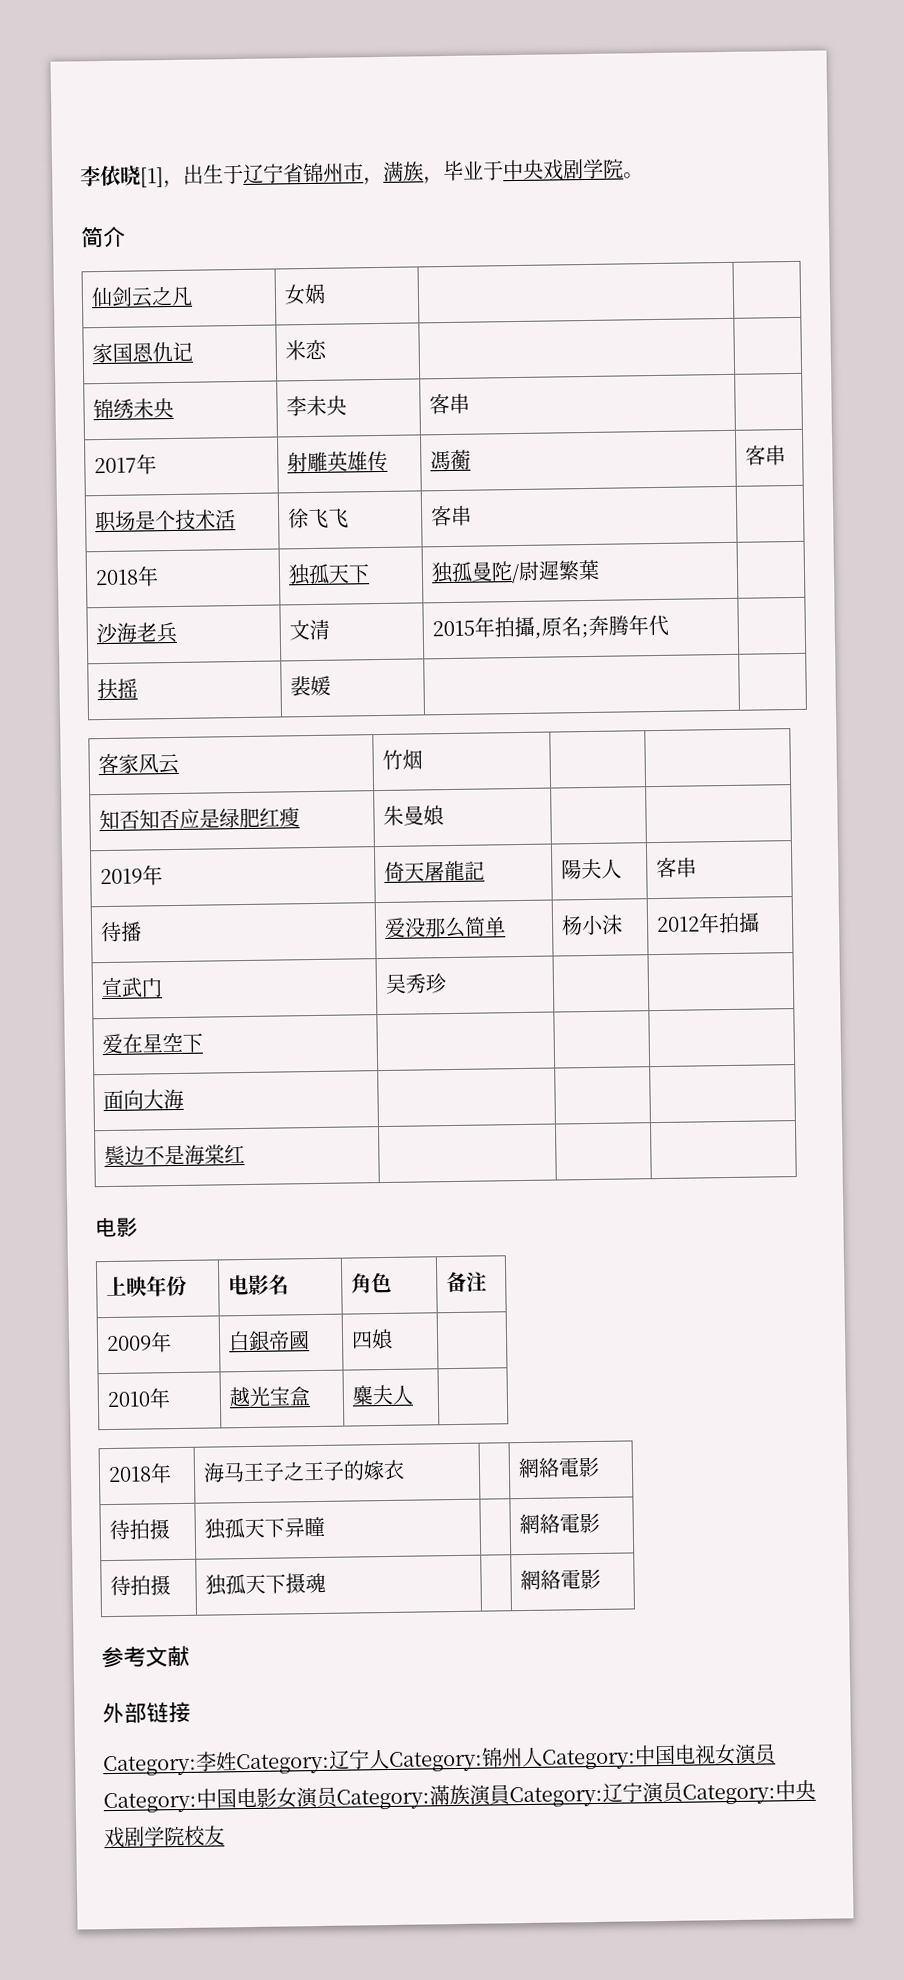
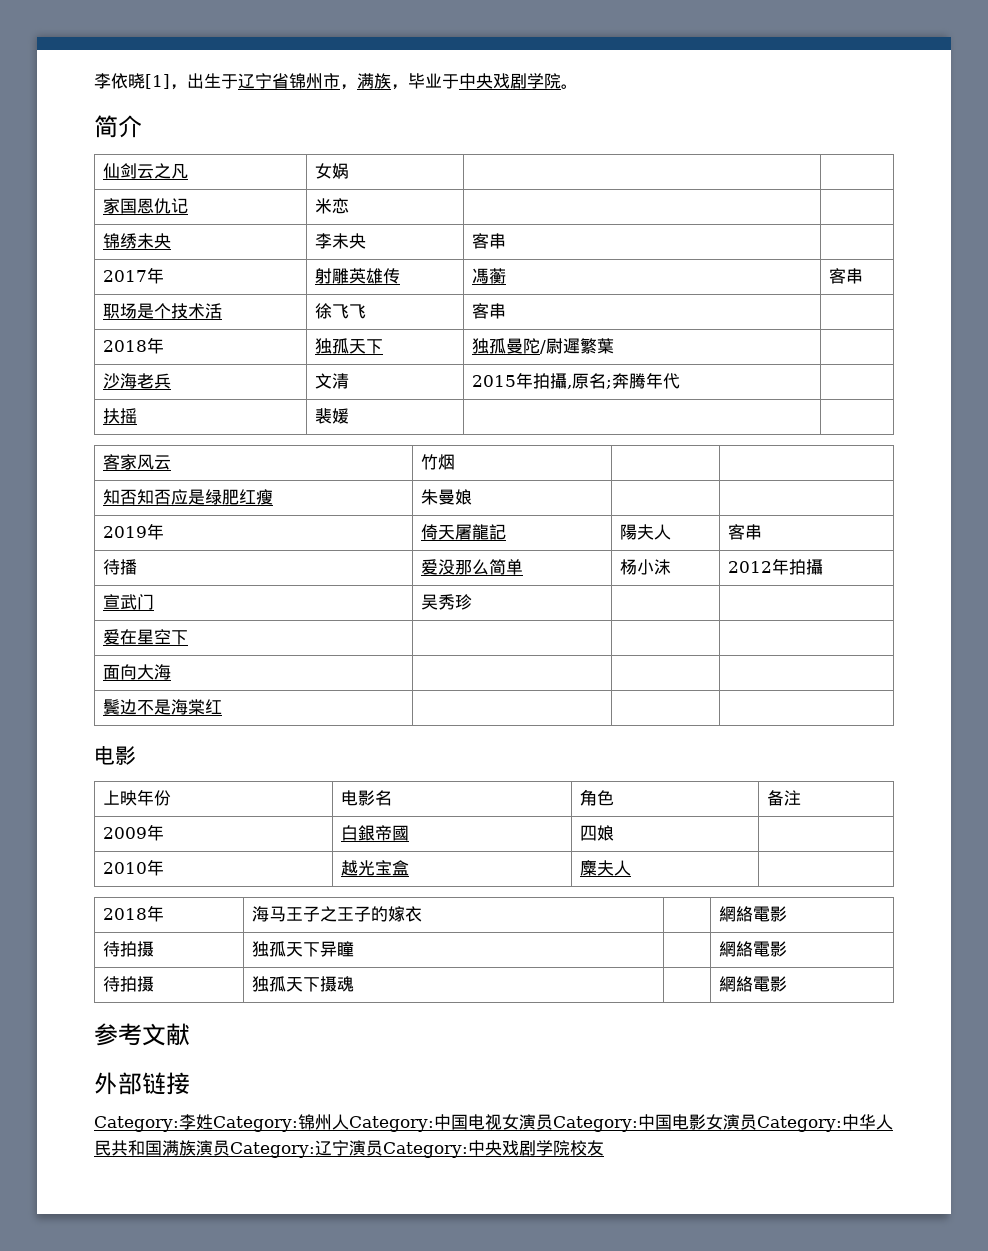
- Category:李姓Category:辽宁人Category:锦州人Category:中国电视女演员Category:中国电影女演员Category:滿族演員Category:辽宁演员Category:中央戏剧学院校友
+ Category:李姓Category:锦州人Category:中国电视女演员Category:中国电影女演员Category:中华人民共和国满族演员Category:辽宁演员Category:中央戏剧学院校友

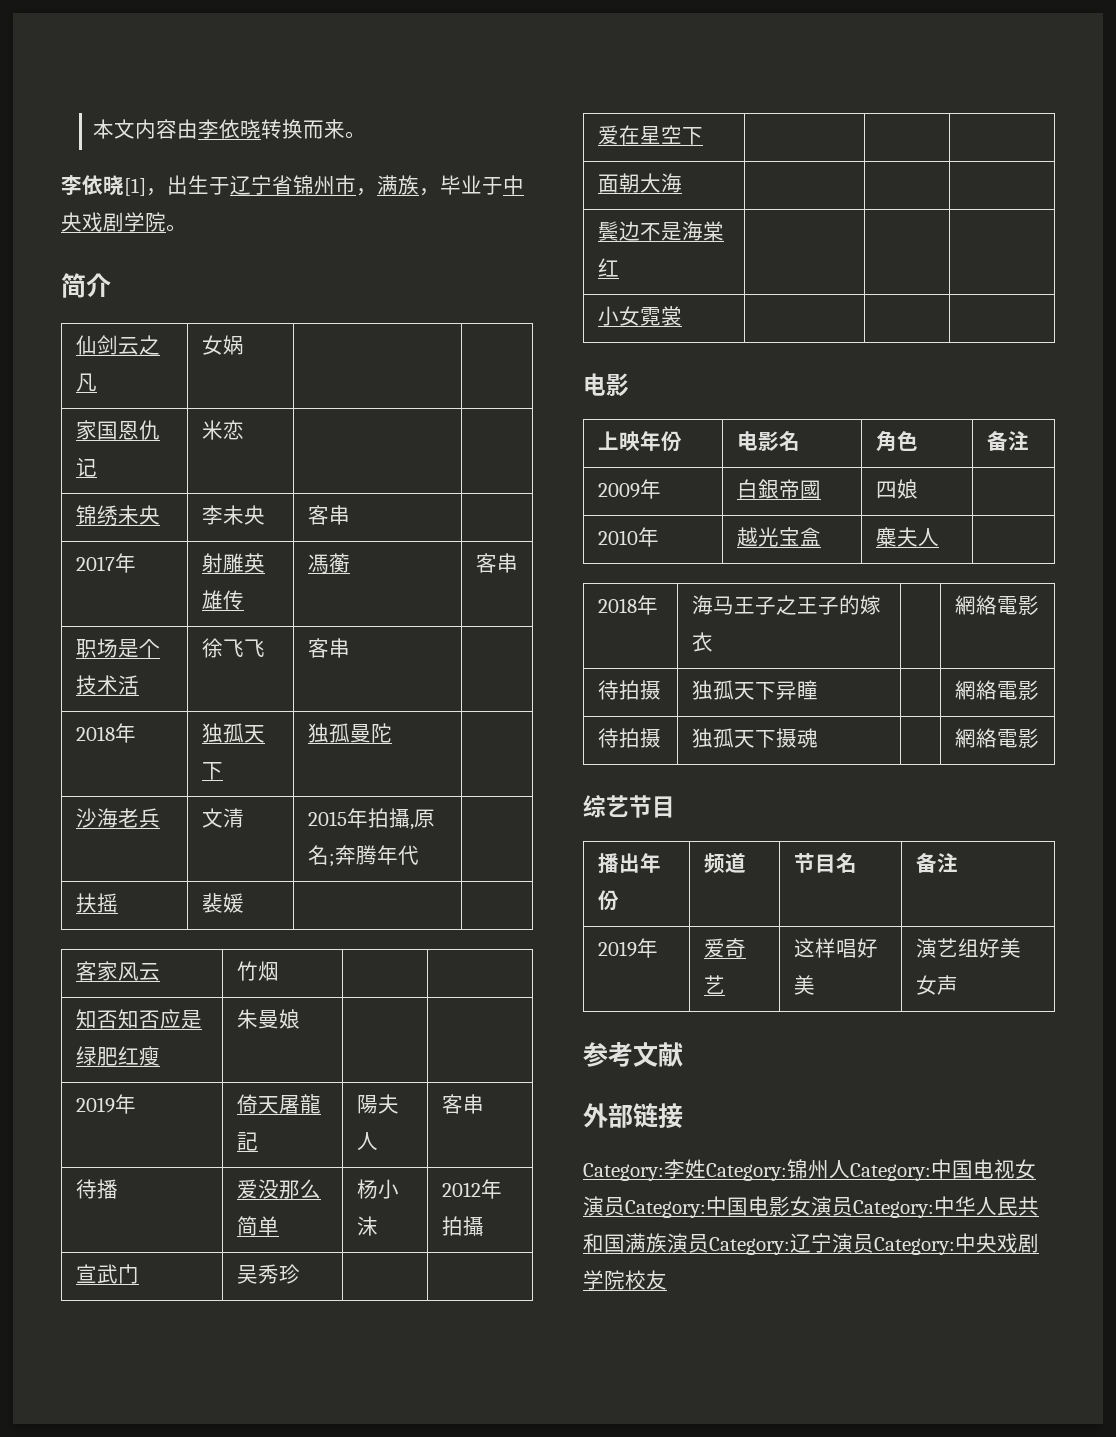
+ 本文内容由李依晓转换而来。
- 2018年 | 独孤天下 | 独孤曼陀/尉遲繁葉 |
+ 2018年 | 独孤天下 | 独孤曼陀 |
- 面向大海 | | |
+ 面朝大海 | | |
+ 小女霓裳 | | |
+ 综艺节目
+ 播出年份 | 频道 | 节目名 | 备注
+ 2019年 | 爱奇艺 | 这样唱好美 | 演艺组好美女声

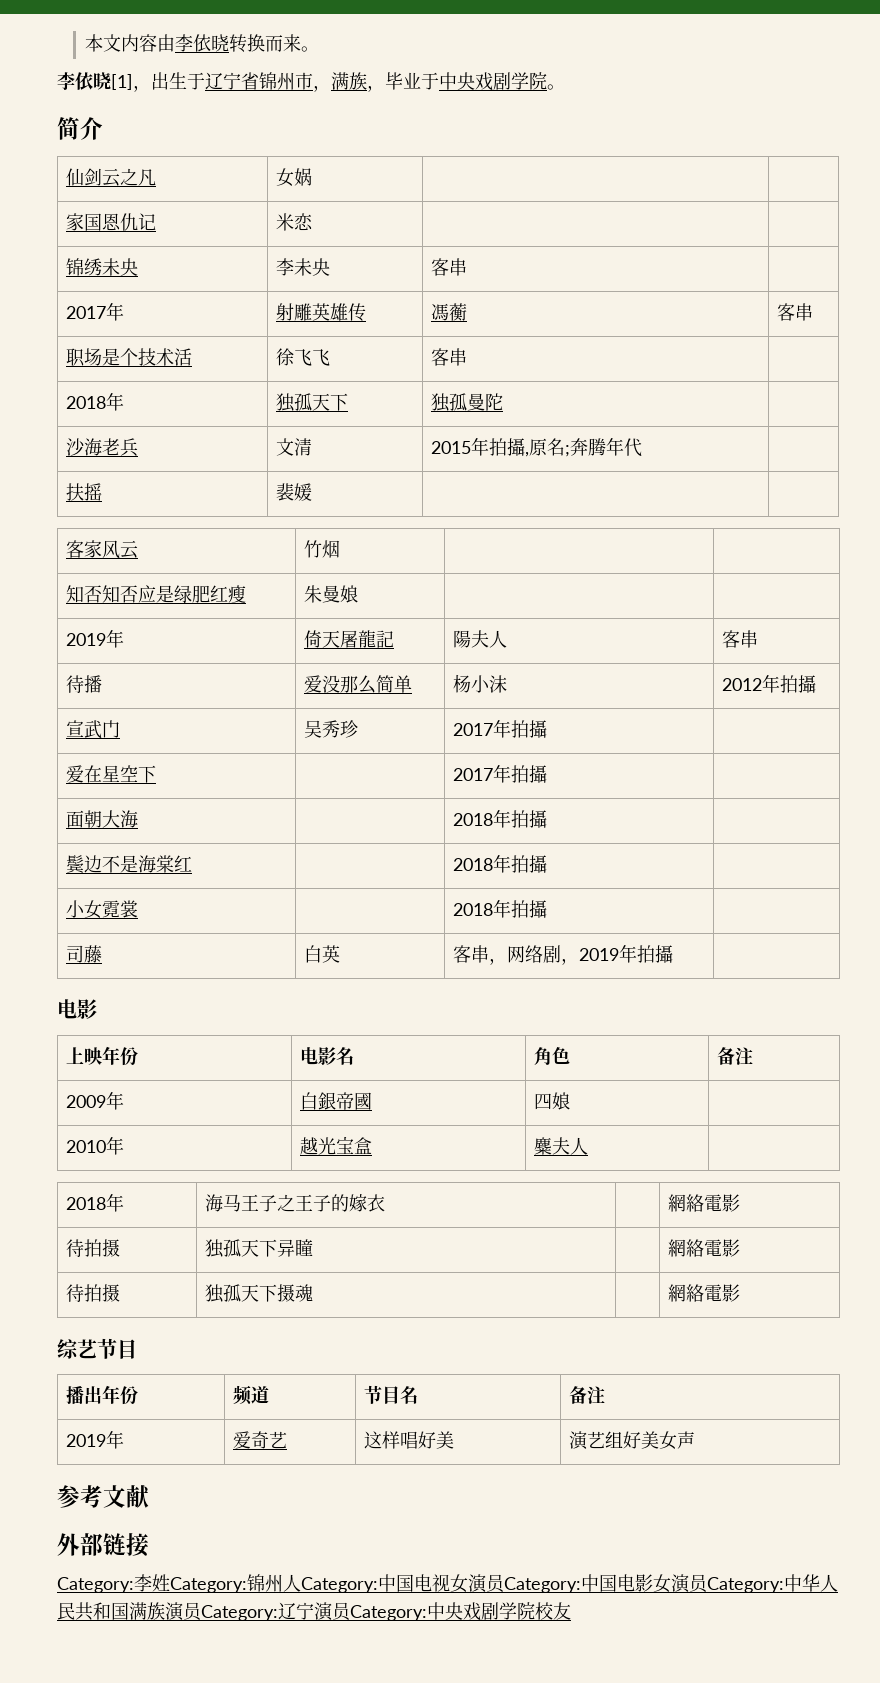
- 宣武门 | 吴秀珍 | |
+ 宣武门 | 吴秀珍 | 2017年拍攝 |
- 爱在星空下 | | |
+ 爱在星空下 | | 2017年拍攝 |
- 面朝大海 | | |
+ 面朝大海 | | 2018年拍攝 |
- 鬓边不是海棠红 | | |
+ 鬓边不是海棠红 | | 2018年拍攝 |
- 小女霓裳 | | |
+ 小女霓裳 | | 2018年拍攝 |
+ 司藤 | 白英 | 客串，网络剧，2019年拍攝 |

